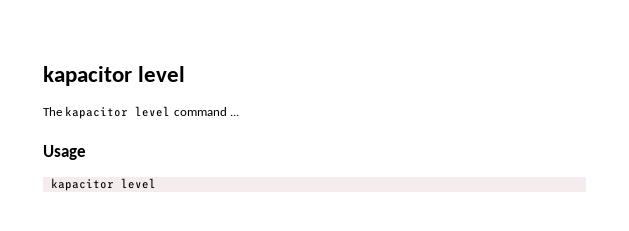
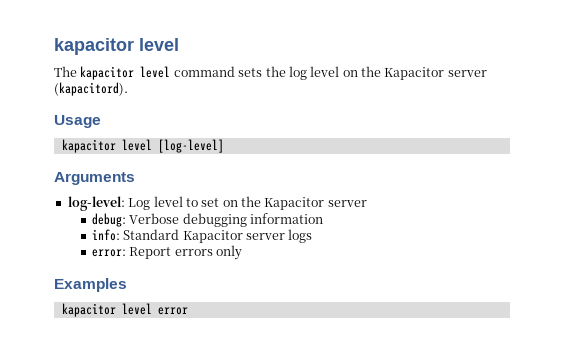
- The kapacitor level command ...
+ The kapacitor level command sets the log level on the Kapacitor server (kapacitord).
  Usage
- kapacitor level
+ kapacitor level [log-level]
+ Arguments
+ log-level: Log level to set on the Kapacitor server
+ debug: Verbose debugging information
+ info: Standard Kapacitor server logs
+ error: Report errors only
+ Examples
+ kapacitor level error

